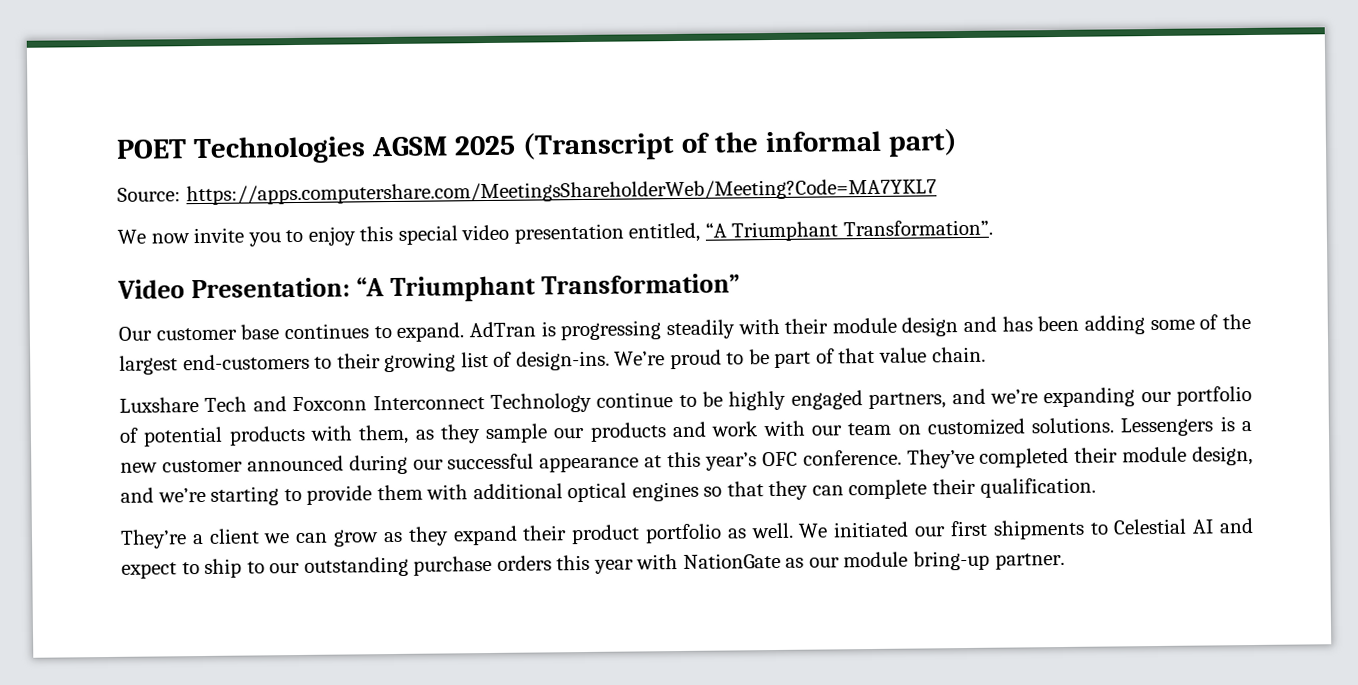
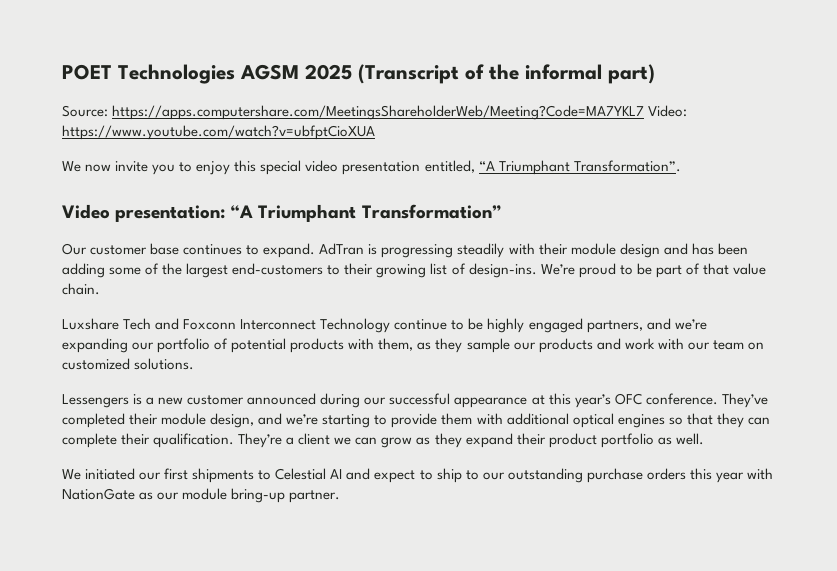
- Source: https://apps.computershare.com/MeetingsShareholderWeb/Meeting?Code=MA7YKL7
+ Source: https://apps.computershare.com/MeetingsShareholderWeb/Meeting?Code=MA7YKL7 Video: https://www.youtube.com/watch?v=ubfptCioXUA
- Video Presentation: “A Triumphant Transformation”
+ Video presentation: “A Triumphant Transformation”
- Luxshare Tech and Foxconn Interconnect Technology continue to be highly engaged partners, and we’re expanding our portfolio of potential products with them, as they sample our products and work with our team on customized solutions. Lessengers is a new customer announced during our successful appearance at this year’s OFC conference.
+ Luxshare Tech and Foxconn Interconnect Technology continue to be highly engaged partners, and we’re expanding our portfolio of potential products with them, as they sample our products and work with our team on customized solutions.
+ Lessengers is a new customer announced during our successful appearance at this year’s OFC conference.
- They’ve completed their module design, and we’re starting to provide them with additional optical engines so that they can complete their qualification.
- They’re a client we can grow as they expand their product portfolio as well. We initiated our first shipments to Celestial AI and expect to ship to our outstanding purchase orders this year with NationGate as our module bring-up partner.
+ They’ve completed their module design, and we’re starting to provide them with additional optical engines so that they can complete their qualification. They’re a client we can grow as they expand their product portfolio as well.
+ We initiated our first shipments to Celestial AI and expect to ship to our outstanding purchase orders this year with NationGate as our module bring-up partner.

